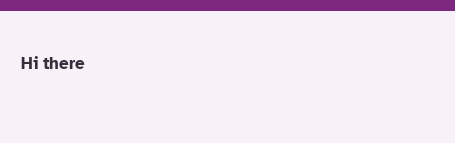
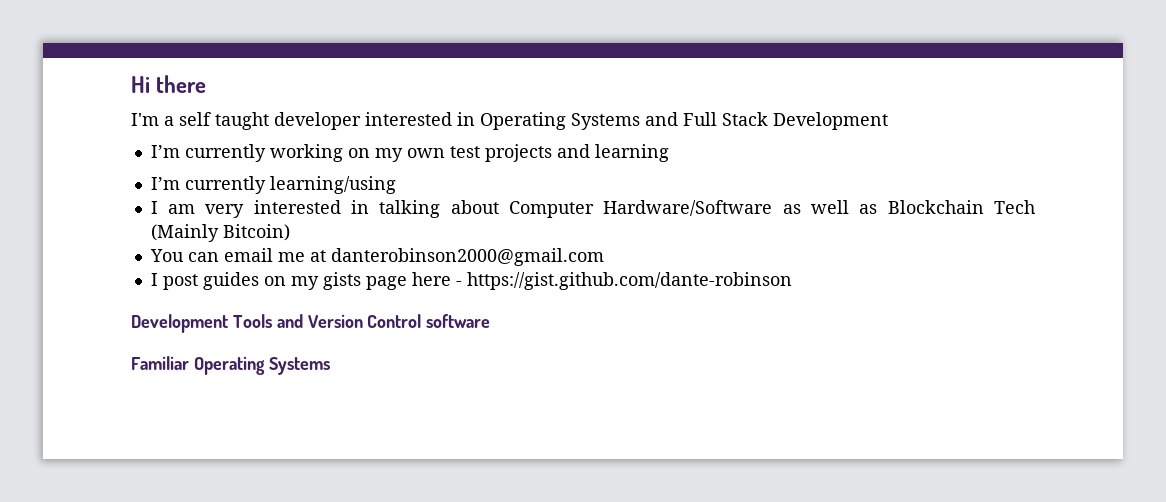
+ I'm a self taught developer interested in Operating Systems and Full Stack Development
+ I’m currently working on my own test projects and learning
+ I’m currently learning/using
+ I am very interested in talking about Computer Hardware/Software as well as Blockchain Tech (Mainly Bitcoin)
+ You can email me at danterobinson2000@gmail.com
+ I post guides on my gists page here - https://gist.github.com/dante-robinson
+ Development Tools and Version Control software
+ Familiar Operating Systems

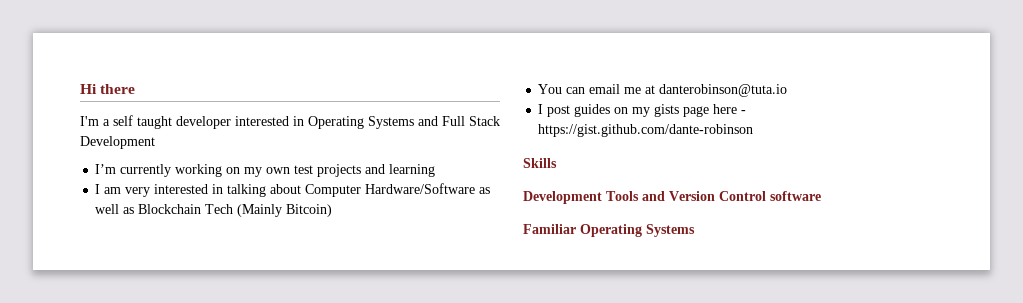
- I’m currently learning/using
- You can email me at danterobinson2000@gmail.com
+ You can email me at danterobinson@tuta.io
+ Skills

